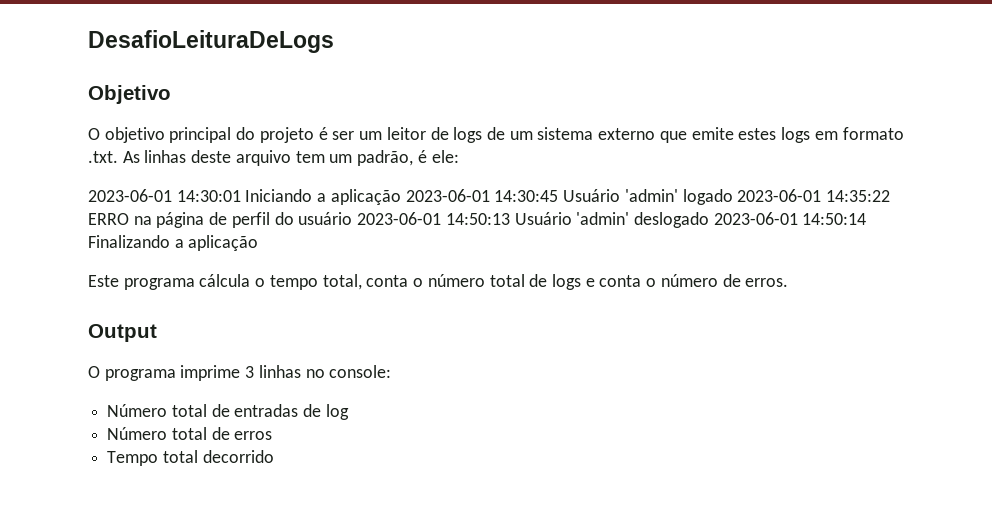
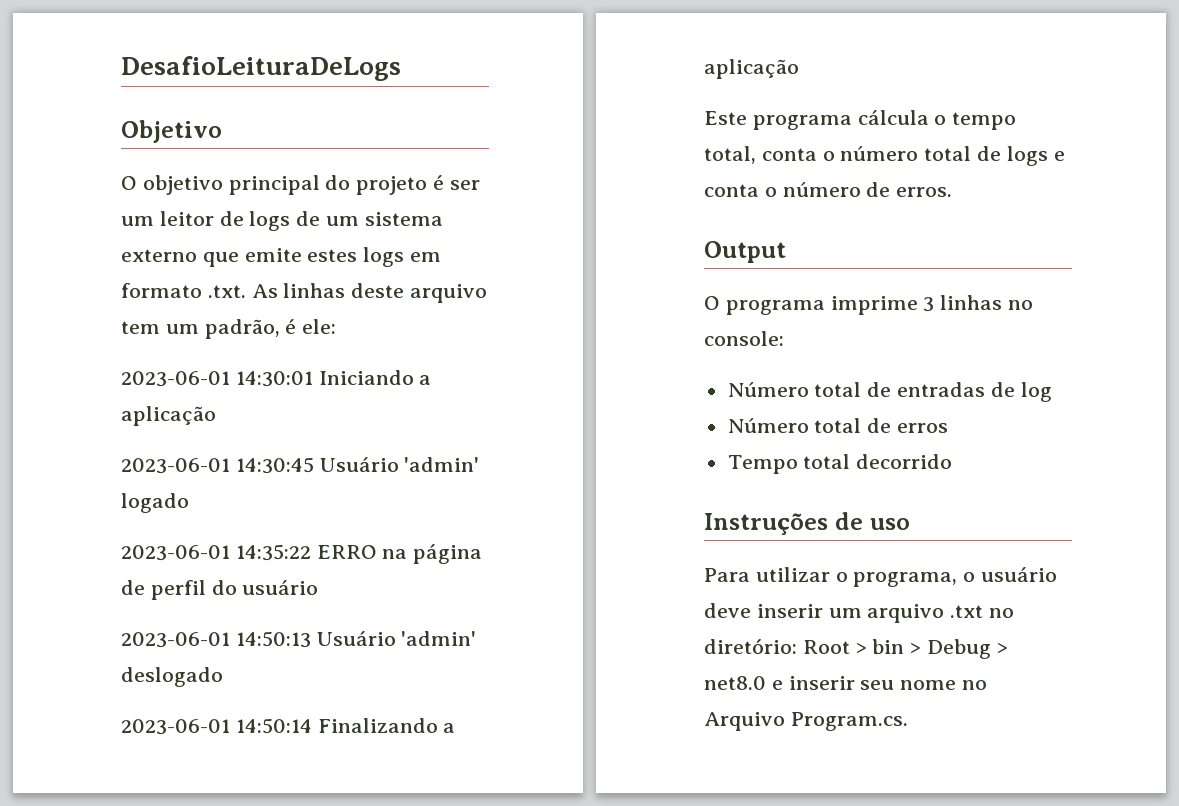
- 2023-06-01 14:30:01 Iniciando a aplicação 2023-06-01 14:30:45 Usuário 'admin' logado 2023-06-01 14:35:22 ERRO na página de perfil do usuário 2023-06-01 14:50:13 Usuário 'admin' deslogado 2023-06-01 14:50:14 Finalizando a aplicação
+ 2023-06-01 14:30:01 Iniciando a aplicação
+ 2023-06-01 14:30:45 Usuário 'admin' logado
+ 2023-06-01 14:35:22 ERRO na página de perfil do usuário
+ 2023-06-01 14:50:13 Usuário 'admin' deslogado
+ 2023-06-01 14:50:14 Finalizando a aplicação
+ Instruções de uso
+ Para utilizar o programa, o usuário deve inserir um arquivo .txt no diretório: Root > bin > Debug > net8.0 e inserir seu nome no Arquivo Program.cs.

